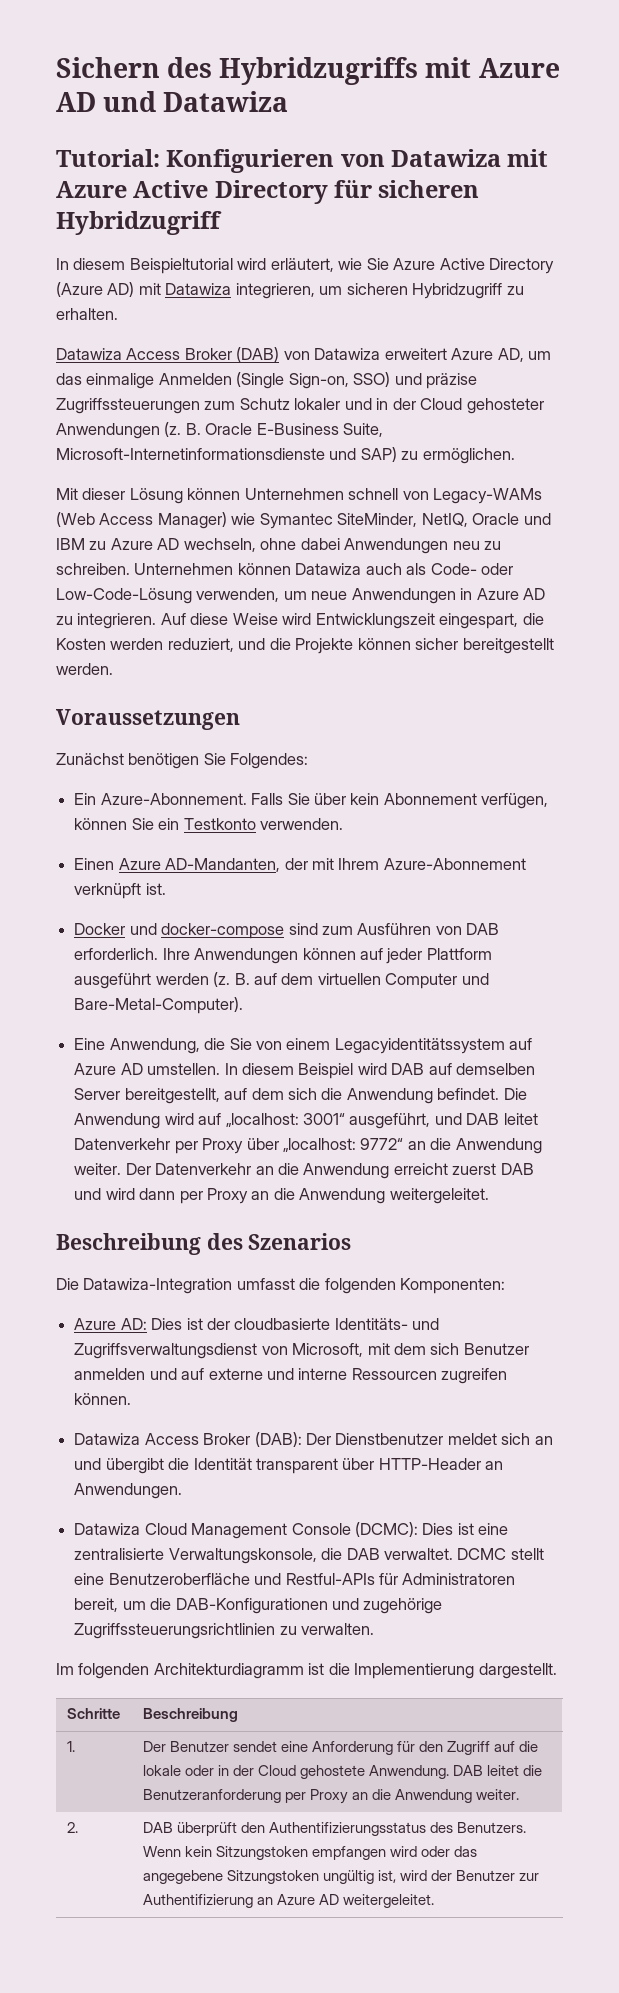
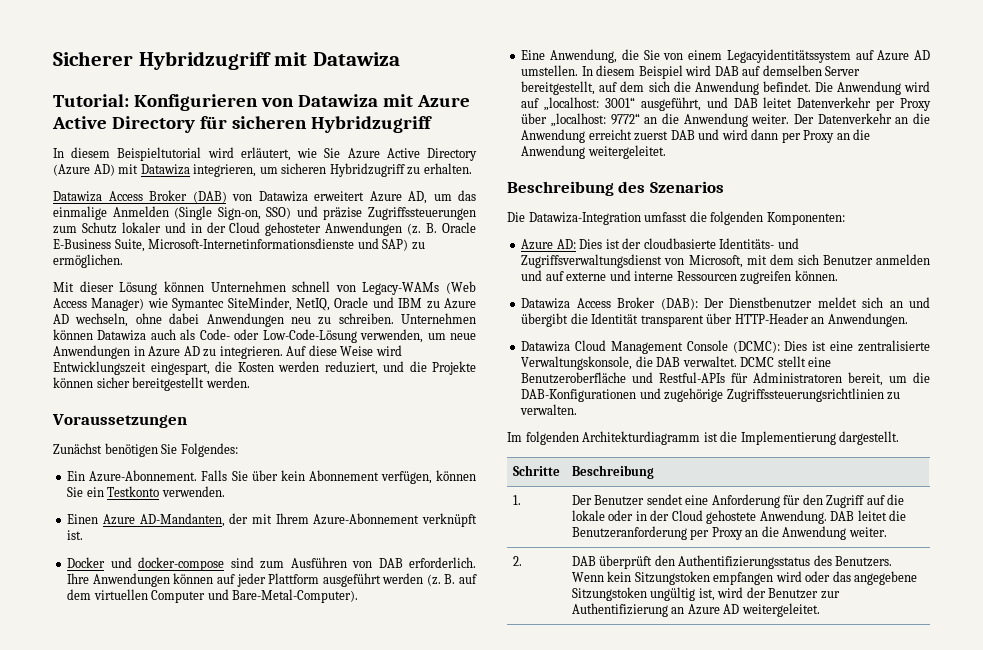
- Sichern des Hybridzugriffs mit Azure AD und Datawiza
+ Sicherer Hybridzugriff mit Datawiza

